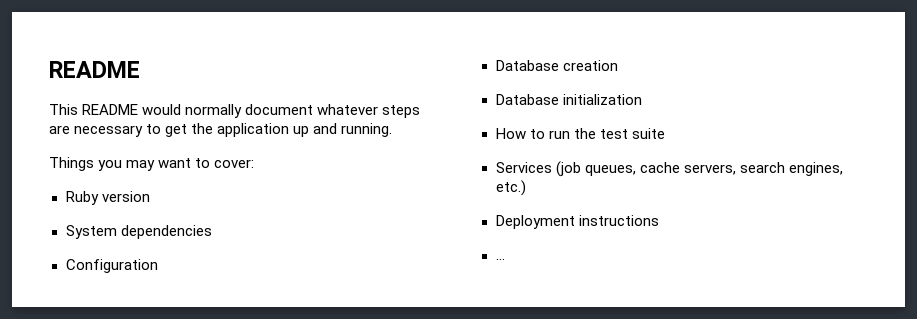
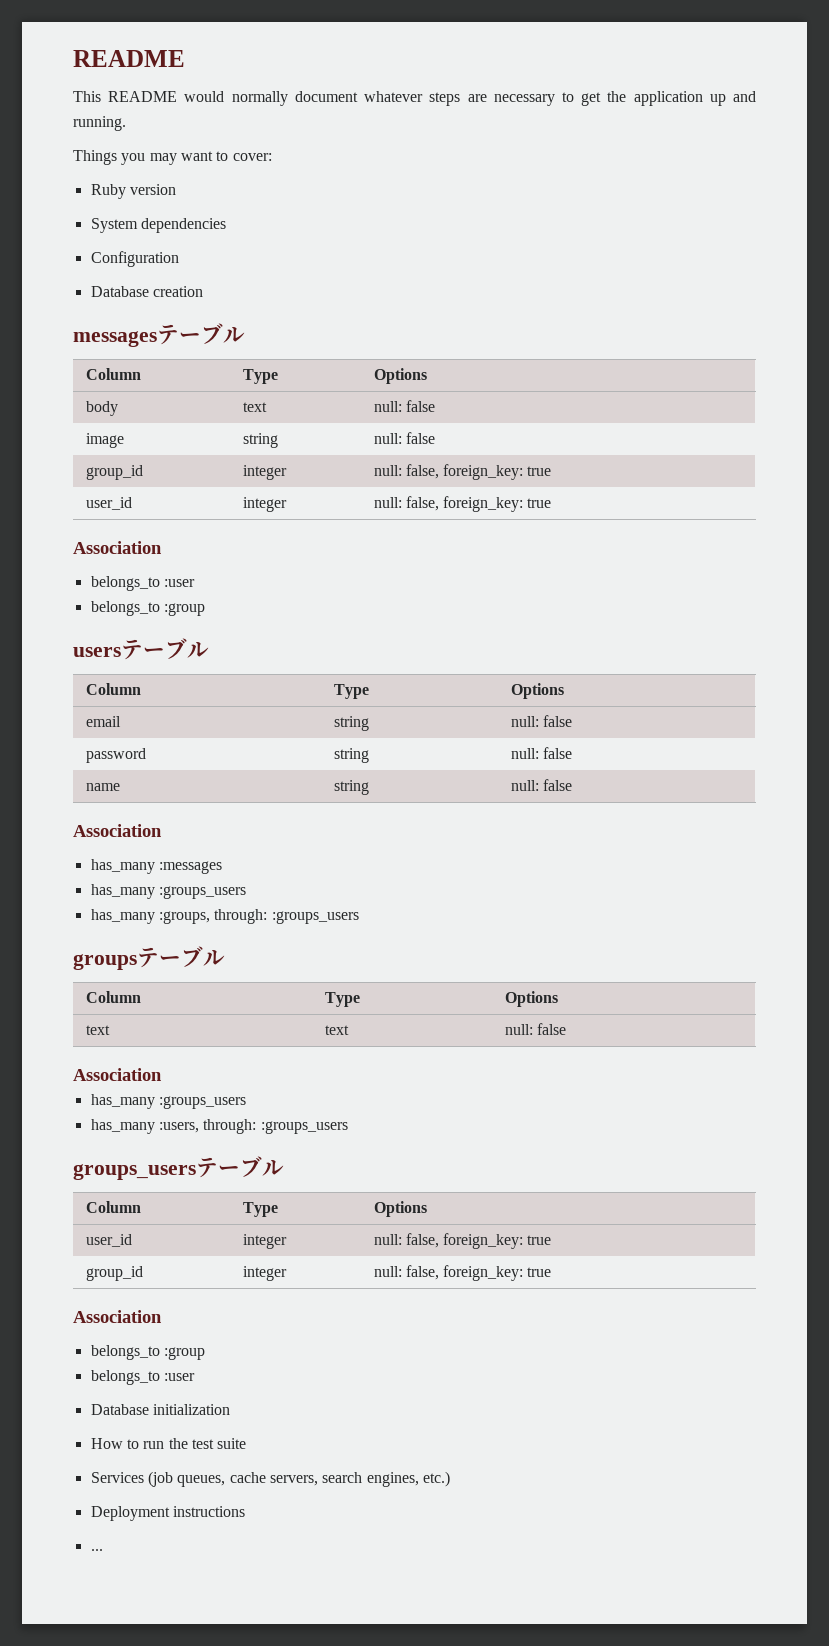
+ messagesテーブル
+ Column | Type | Options
+ body | text | null: false
+ image | string | null: false
+ group_id | integer | null: false, foreign_key: true
+ user_id | integer | null: false, foreign_key: true
+ Association
+ belongs_to :user
+ belongs_to :group
+ usersテーブル
+ Column | Type | Options
+ email | string | null: false
+ password | string | null: false
+ name | string | null: false
+ Association
+ has_many :messages
+ has_many :groups_users
+ has_many :groups, through: :groups_users
+ groupsテーブル
+ Column | Type | Options
+ text | text | null: false
+ Association
+ has_many :groups_users
+ has_many :users, through: :groups_users
+ groups_usersテーブル
+ Column | Type | Options
+ user_id | integer | null: false, foreign_key: true
+ group_id | integer | null: false, foreign_key: true
+ Association
+ belongs_to :group
+ belongs_to :user

